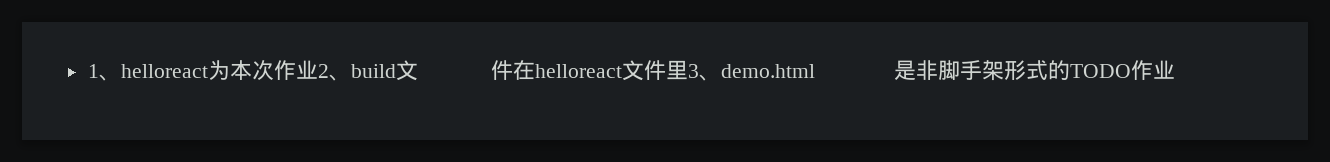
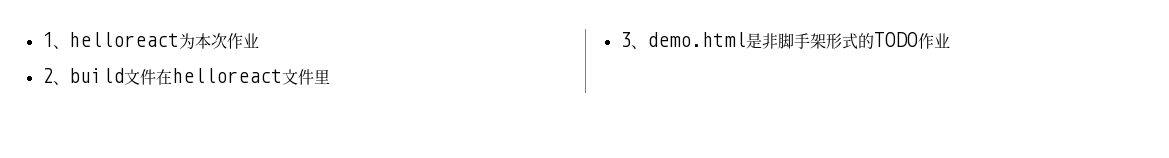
- 1、helloreact为本次作业2、build文件在helloreact文件里3、demo.html是非脚手架形式的TODO作业
+ 1、helloreact为本次作业
+ 2、build文件在helloreact文件里
+ 3、demo.html是非脚手架形式的TODO作业

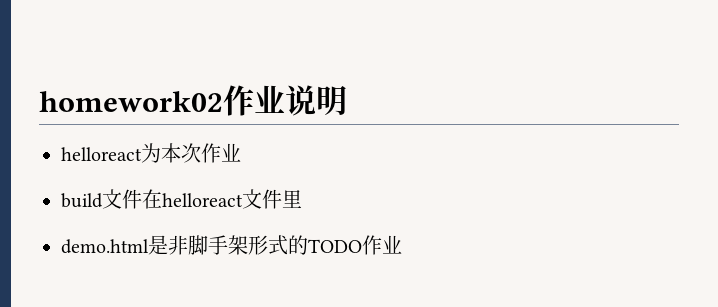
- 1、helloreact为本次作业
+ homework02作业说明
+ helloreact为本次作业
- 2、build文件在helloreact文件里
+ build文件在helloreact文件里
- 3、demo.html是非脚手架形式的TODO作业
+ demo.html是非脚手架形式的TODO作业

